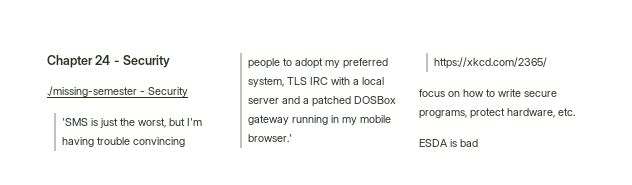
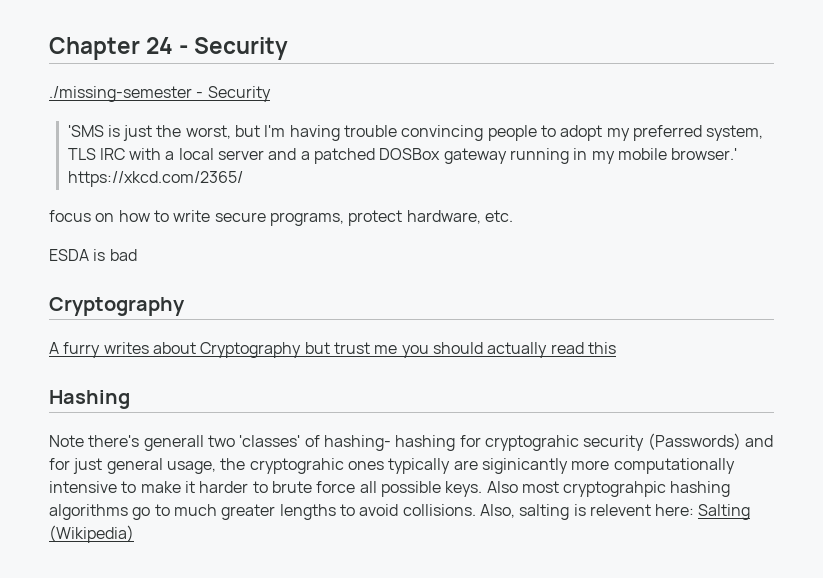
  ESDA is bad
+ Cryptography
+ A furry writes about Cryptography but trust me you should actually read this
+ Hashing
+ Note there's generall two 'classes' of hashing- hashing for cryptograhic security (Passwords) and for just general usage, the cryptograhic ones typically are siginicantly more computationally intensive to make it harder to brute force all possible keys. Also most cryptograhpic hashing algorithms go to much greater lengths to avoid collisions. Also, salting is relevent here: Salting (Wikipedia)

